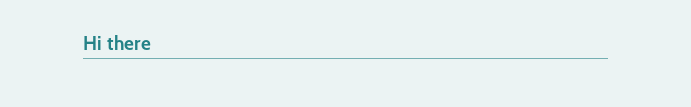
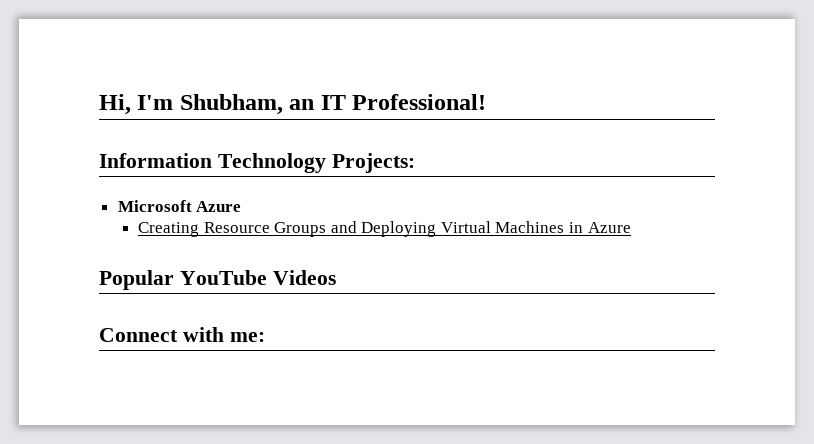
- Hi there
+ Hi, I'm Shubham, an IT Professional!
+ Information Technology Projects:
+ Microsoft Azure
+ Creating Resource Groups and Deploying Virtual Machines in Azure
+ Popular YouTube Videos
+ Connect with me:

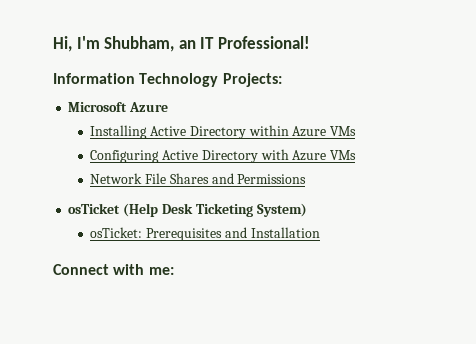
- Creating Resource Groups and Deploying Virtual Machines in Azure
- Popular YouTube Videos
+ Installing Active Directory within Azure VMs
+ Configuring Active Directory with Azure VMs
+ Network File Shares and Permissions
+ osTicket (Help Desk Ticketing System)
+ osTicket: Prerequisites and Installation

